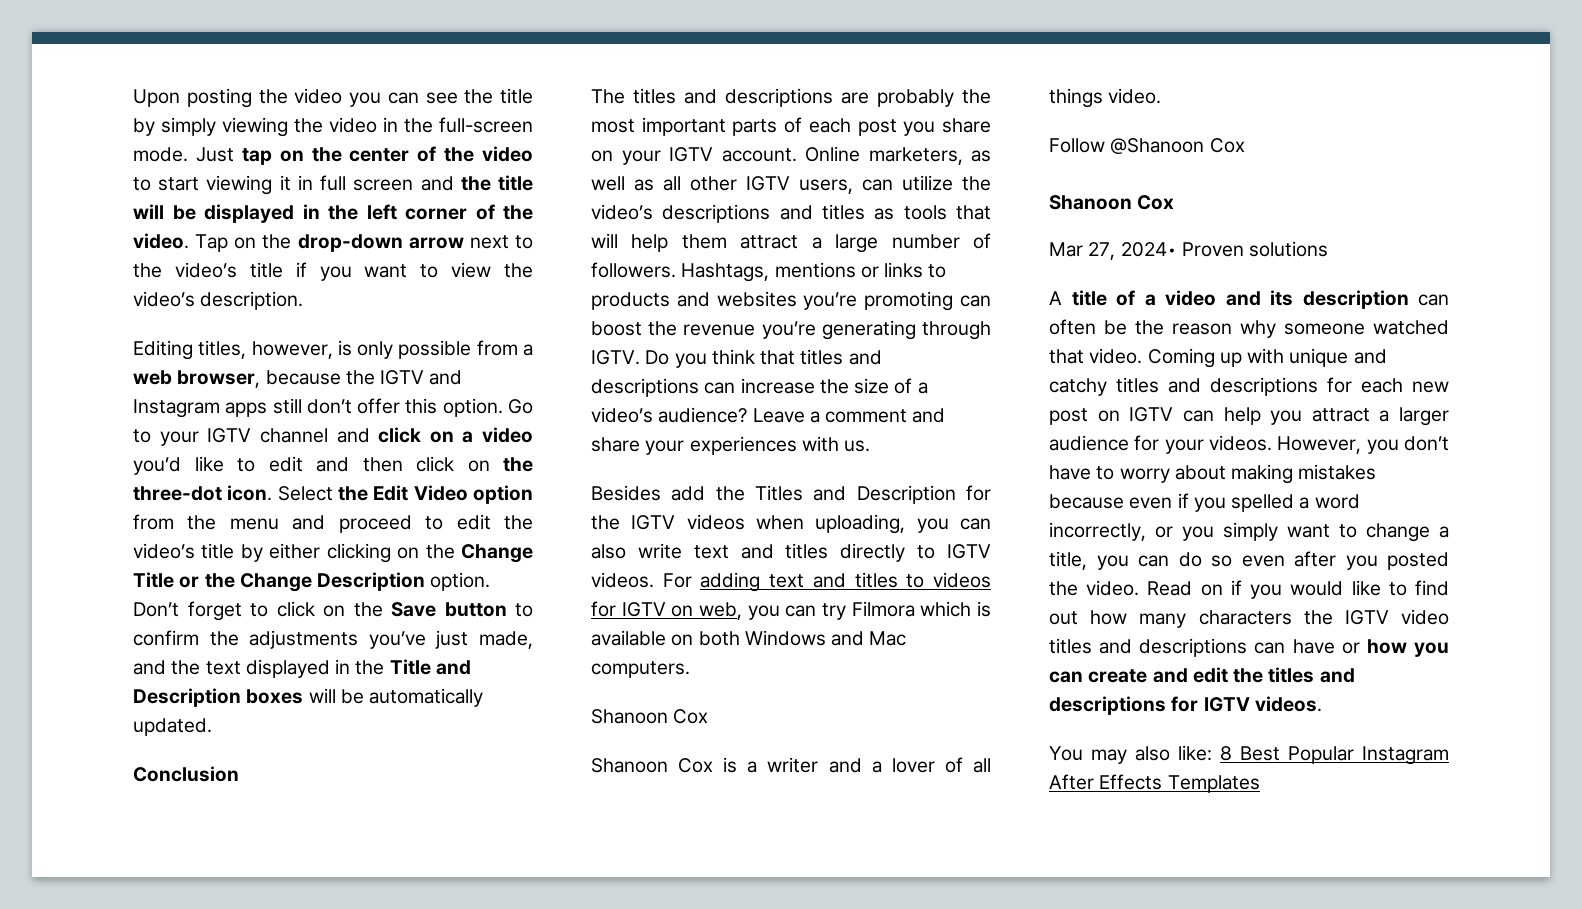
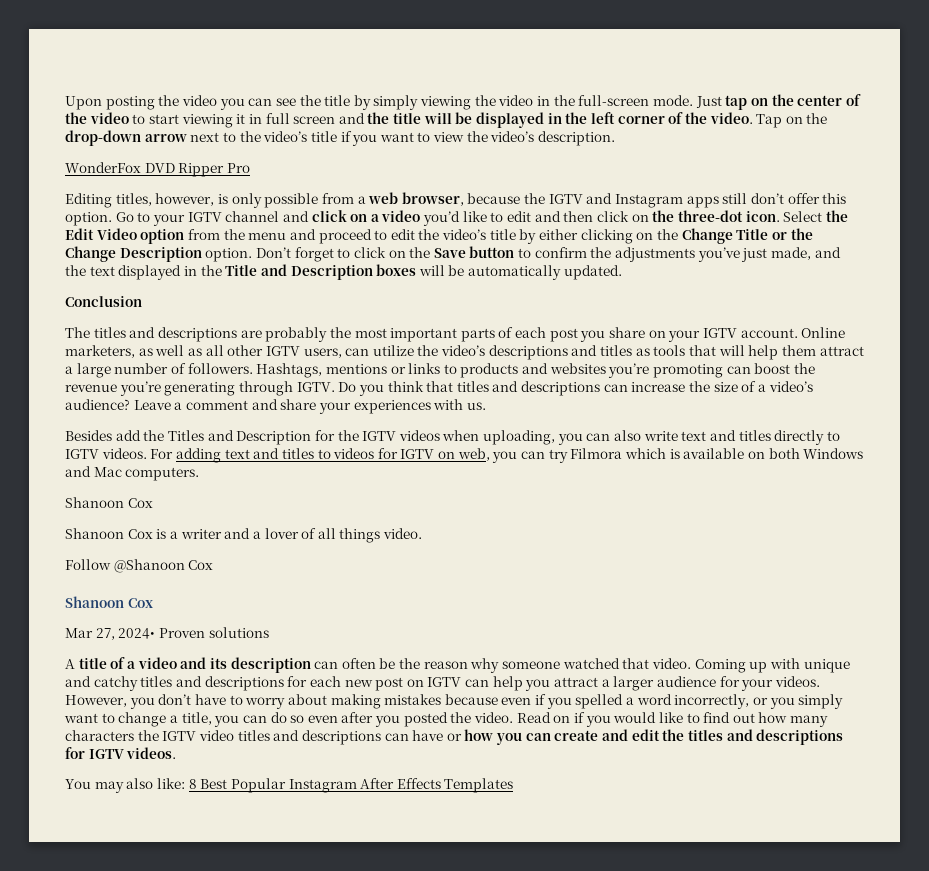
+ WonderFox DVD Ripper Pro

